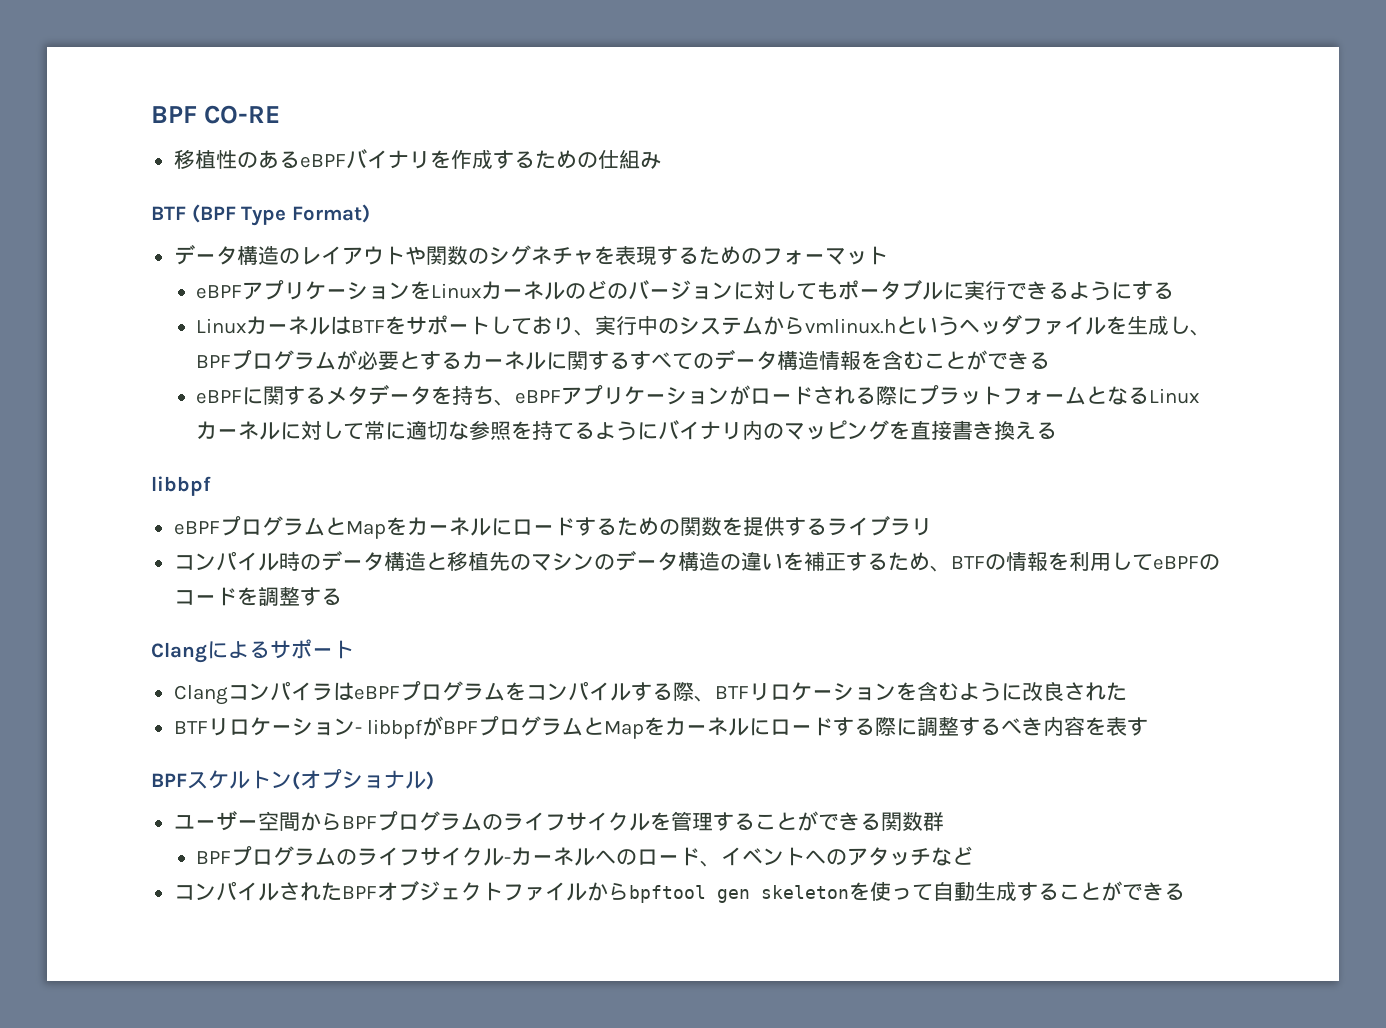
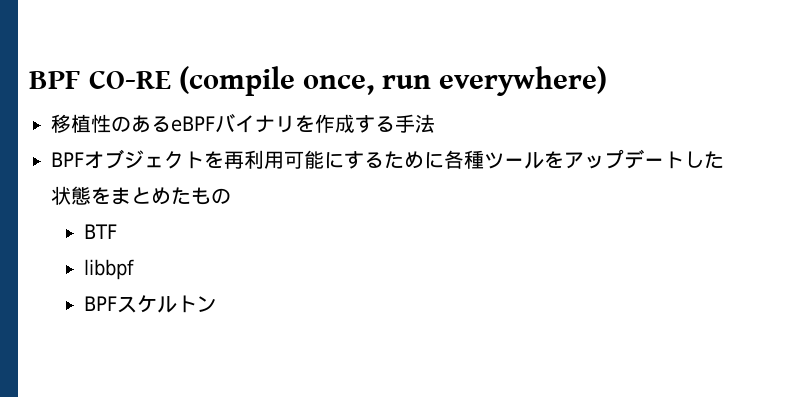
- BPF CO-RE
+ BPF CO-RE (compile once, run everywhere)
- 移植性のあるeBPFバイナリを作成するための仕組み
- BTF (BPF Type Format)
- データ構造のレイアウトや関数のシグネチャを表現するためのフォーマット
- eBPFアプリケーションをLinuxカーネルのどのバージョンに対してもポータブルに実行できるようにする
- LinuxカーネルはBTFをサポートしており、実行中のシステムからvmlinux.hというヘッダファイルを生成し、BPFプログラムが必要とするカーネルに関するすべてのデータ構造情報を含むことができる
- eBPFに関するメタデータを持ち、eBPFアプリケーションがロードされる際にプラットフォームとなるLinuxカーネルに対して常に適切な参照を持てるようにバイナリ内のマッピングを直接書き換える
+ 移植性のあるeBPFバイナリを作成する手法
+ BPFオブジェクトを再利用可能にするために各種ツールをアップデートした状態をまとめたもの
+ BTF
  libbpf
- eBPFプログラムとMapをカーネルにロードするための関数を提供するライブラリ
- コンパイル時のデータ構造と移植先のマシンのデータ構造の違いを補正するため、BTFの情報を利用してeBPFのコードを調整する
- Clangによるサポート
- ClangコンパイラはeBPFプログラムをコンパイルする際、BTFリロケーションを含むように改良された
- BTFリロケーション- libbpfがBPFプログラムとMapをカーネルにロードする際に調整するべき内容を表す
- BPFスケルトン(オプショナル)
- ユーザー空間からBPFプログラムのライフサイクルを管理することができる関数群
- BPFプログラムのライフサイクル-カーネルへのロード、イベントへのアタッチなど
- コンパイルされたBPFオブジェクトファイルからbpftool gen skeletonを使って自動生成することができる
+ BPFスケルトン

